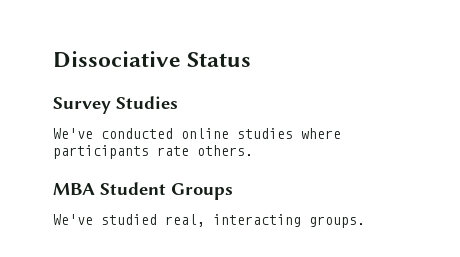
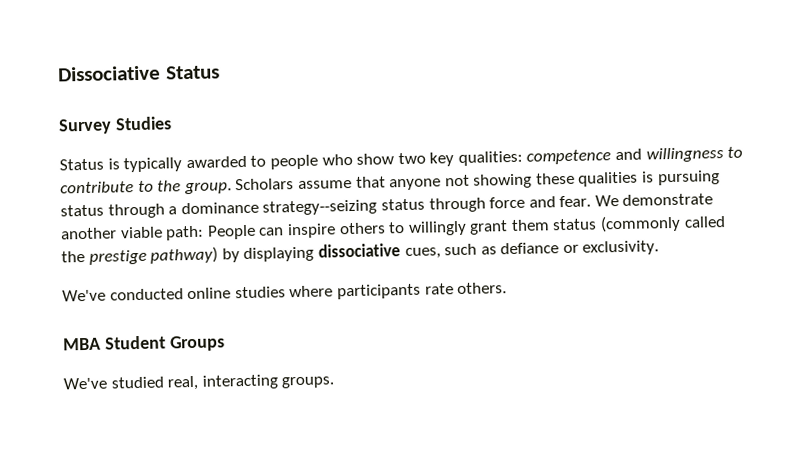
+ Status is typically awarded to people who show two key qualities: competence and willingness to contribute to the group. Scholars assume that anyone not showing these qualities is pursuing status through a dominance strategy--seizing status through force and fear. We demonstrate another viable path: People can inspire others to willingly grant them status (commonly called the prestige pathway) by displaying dissociative cues, such as defiance or exclusivity.

